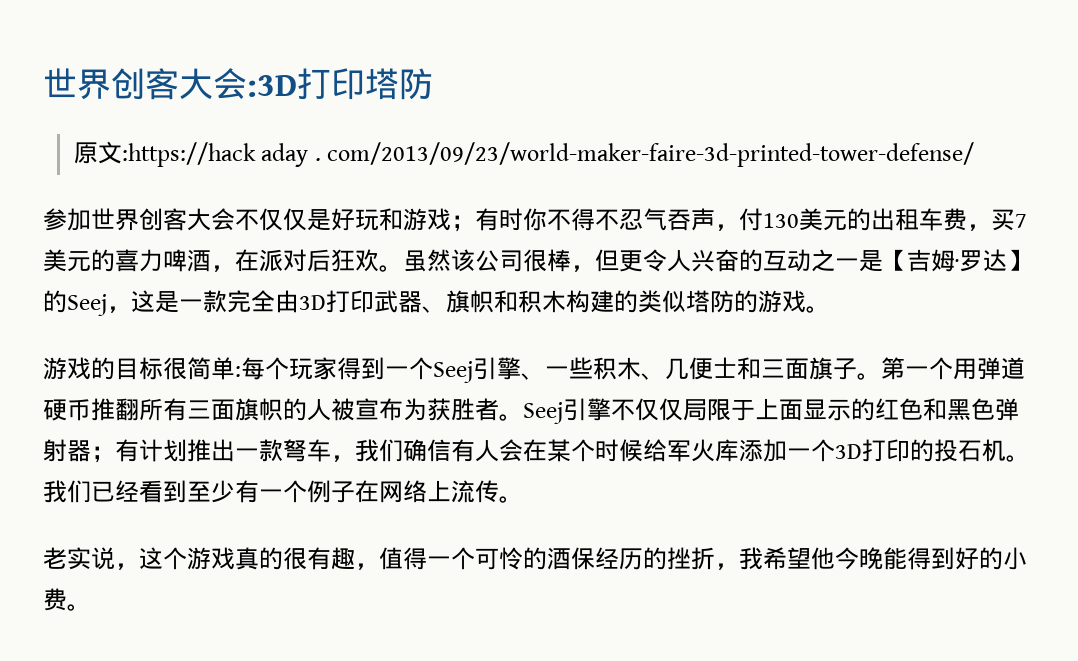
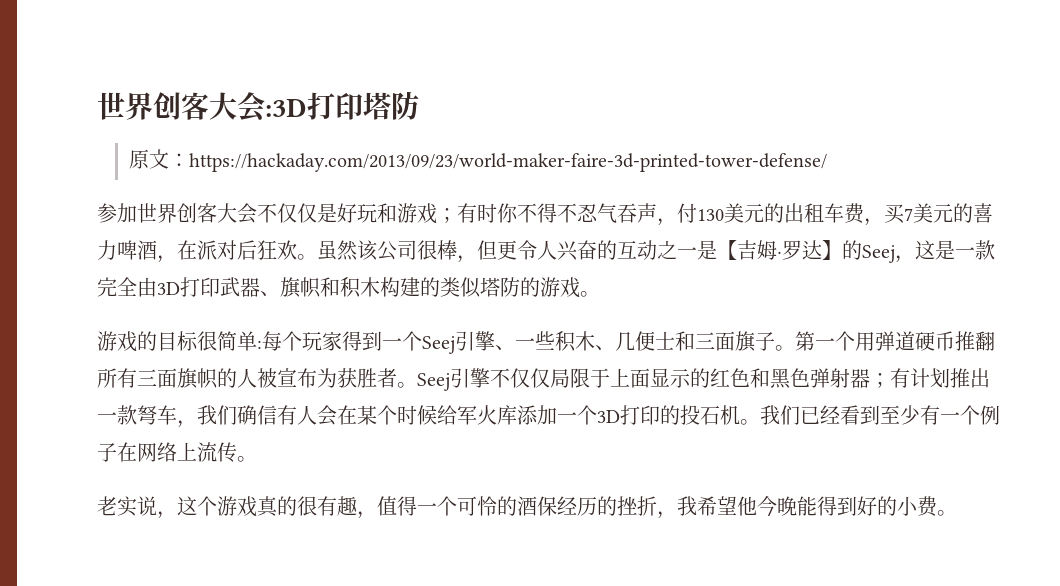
- 原文:https://hack aday . com/2013/09/23/world-maker-faire-3d-printed-tower-defense/
+ 原文：https://hackaday.com/2013/09/23/world-maker-faire-3d-printed-tower-defense/

